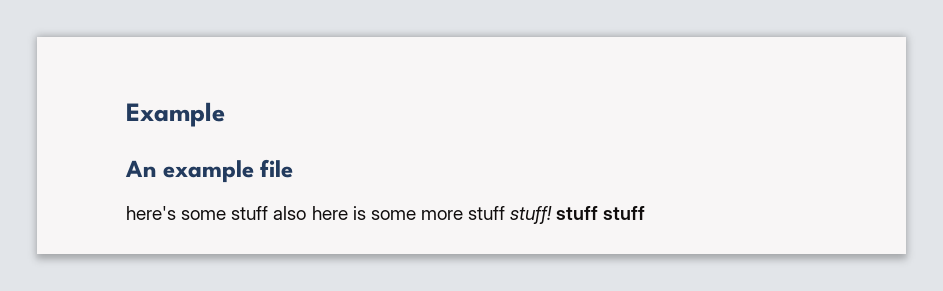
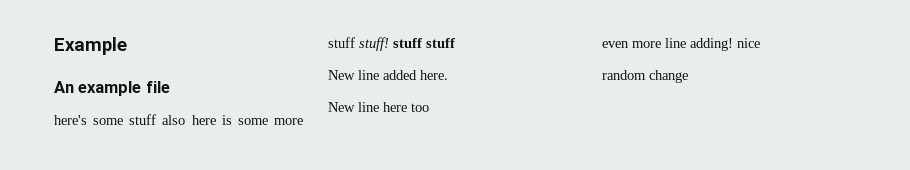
+ New line added here.
+ New line here too
+ even more line adding! nice
+ random change

